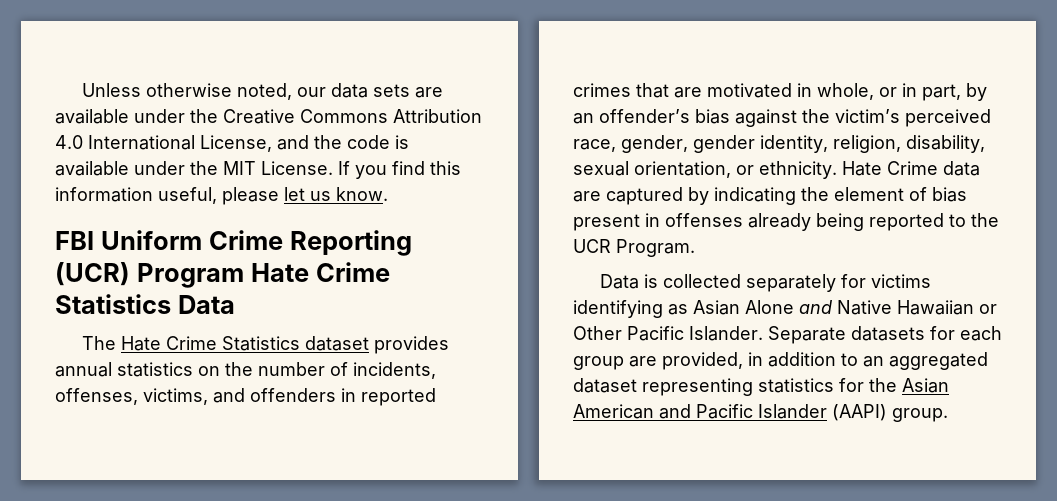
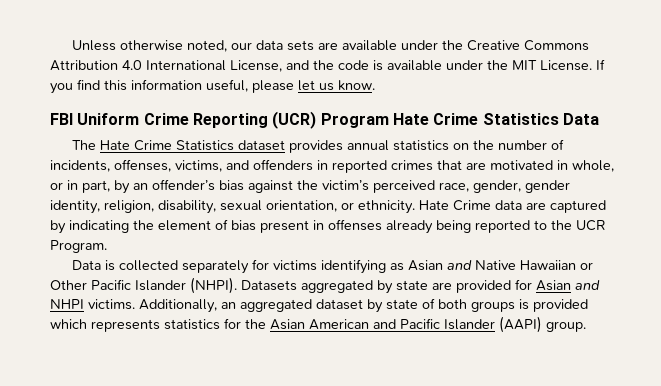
- Data is collected separately for victims identifying as Asian Alone and Native Hawaiian or Other Pacific Islander. Separate datasets for each group are provided, in addition to an aggregated dataset representing statistics for the Asian American and Pacific Islander (AAPI) group.
+ Data is collected separately for victims identifying as Asian and Native Hawaiian or Other Pacific Islander (NHPI). Datasets aggregated by state are provided for Asian and NHPI victims. Additionally, an aggregated dataset by state of both groups is provided which represents statistics for the Asian American and Pacific Islander (AAPI) group.

